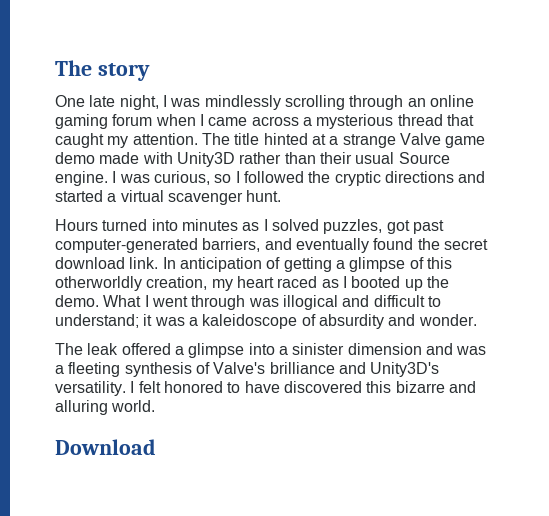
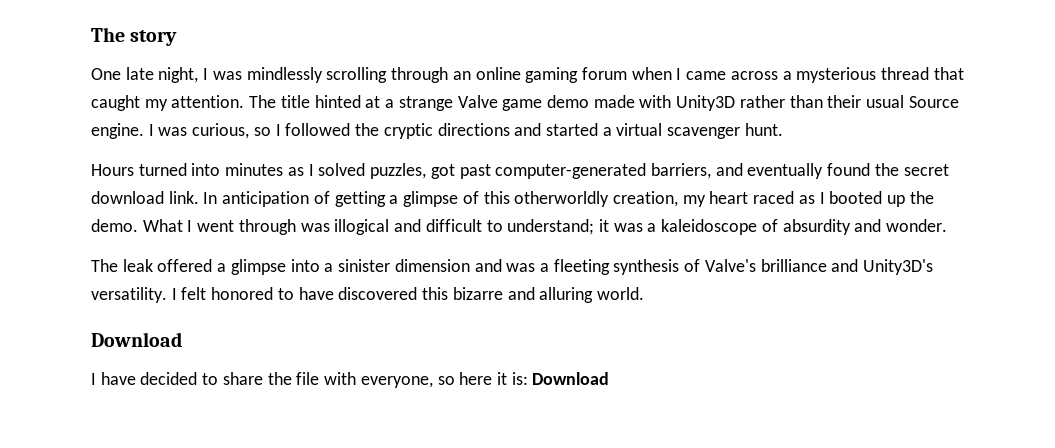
+ I have decided to share the file with everyone, so here it is: Download

